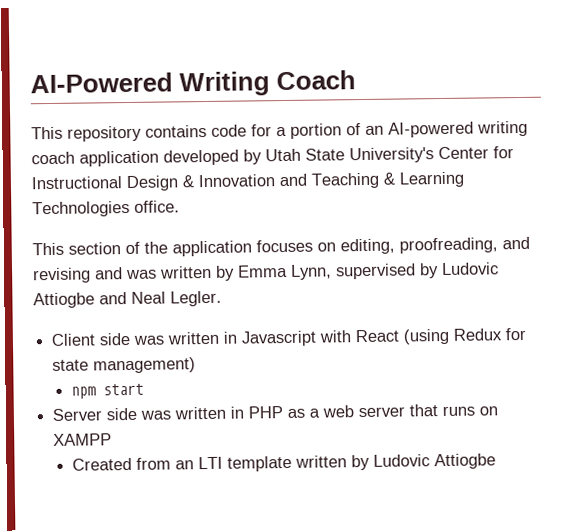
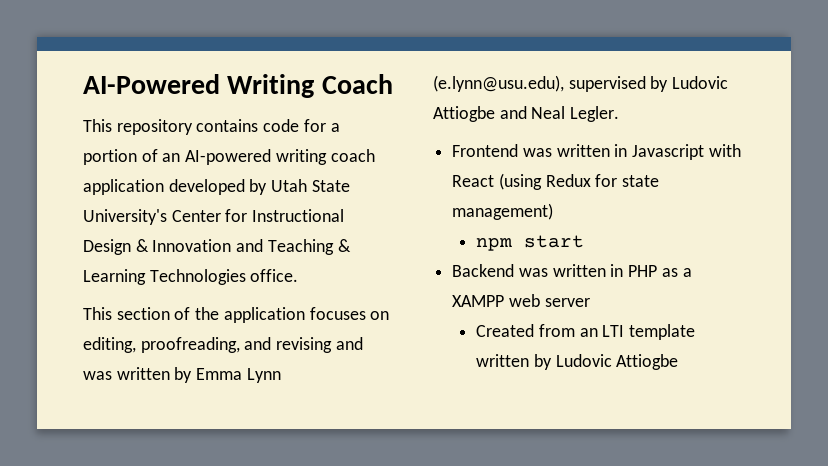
- This section of the application focuses on editing, proofreading, and revising and was written by Emma Lynn, supervised by Ludovic Attiogbe and Neal Legler.
+ This section of the application focuses on editing, proofreading, and revising and was written by Emma Lynn (e.lynn@usu.edu), supervised by Ludovic Attiogbe and Neal Legler.
- Client side was written in Javascript with React (using Redux for state management)
+ Frontend was written in Javascript with React (using Redux for state management)
- Server side was written in PHP as a web server that runs on XAMPP
+ Backend was written in PHP as a XAMPP web server

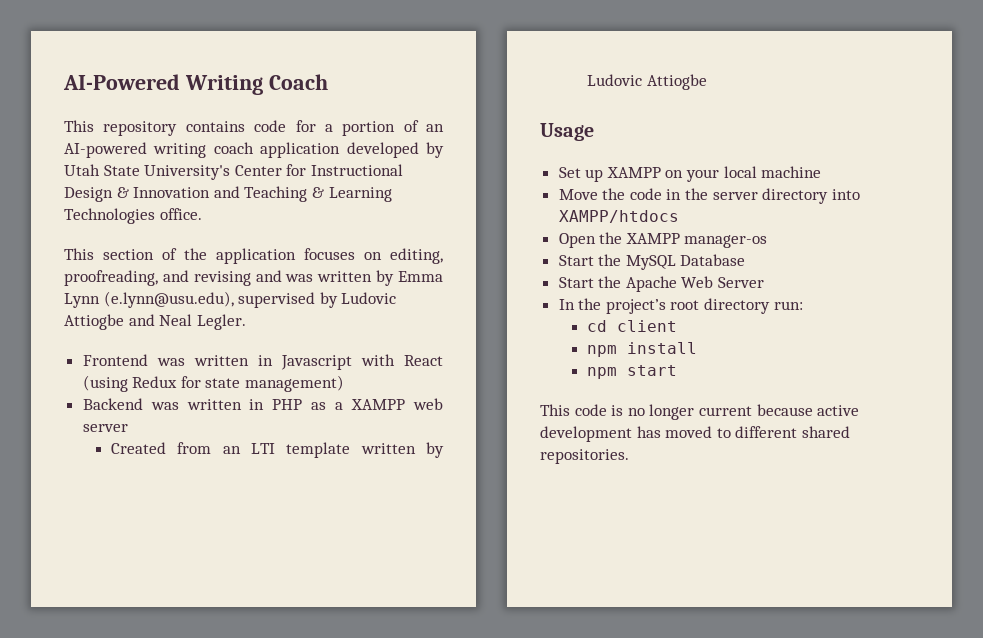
- npm start
+ Usage
+ Set up XAMPP on your local machine
+ Move the code in the server directory into XAMPP/htdocs
+ Open the XAMPP manager-os
+ Start the MySQL Database
+ Start the Apache Web Server
+ In the project’s root directory run:
+ cd client
+ npm install
+ npm start
+ This code is no longer current because active development has moved to different shared repositories.

